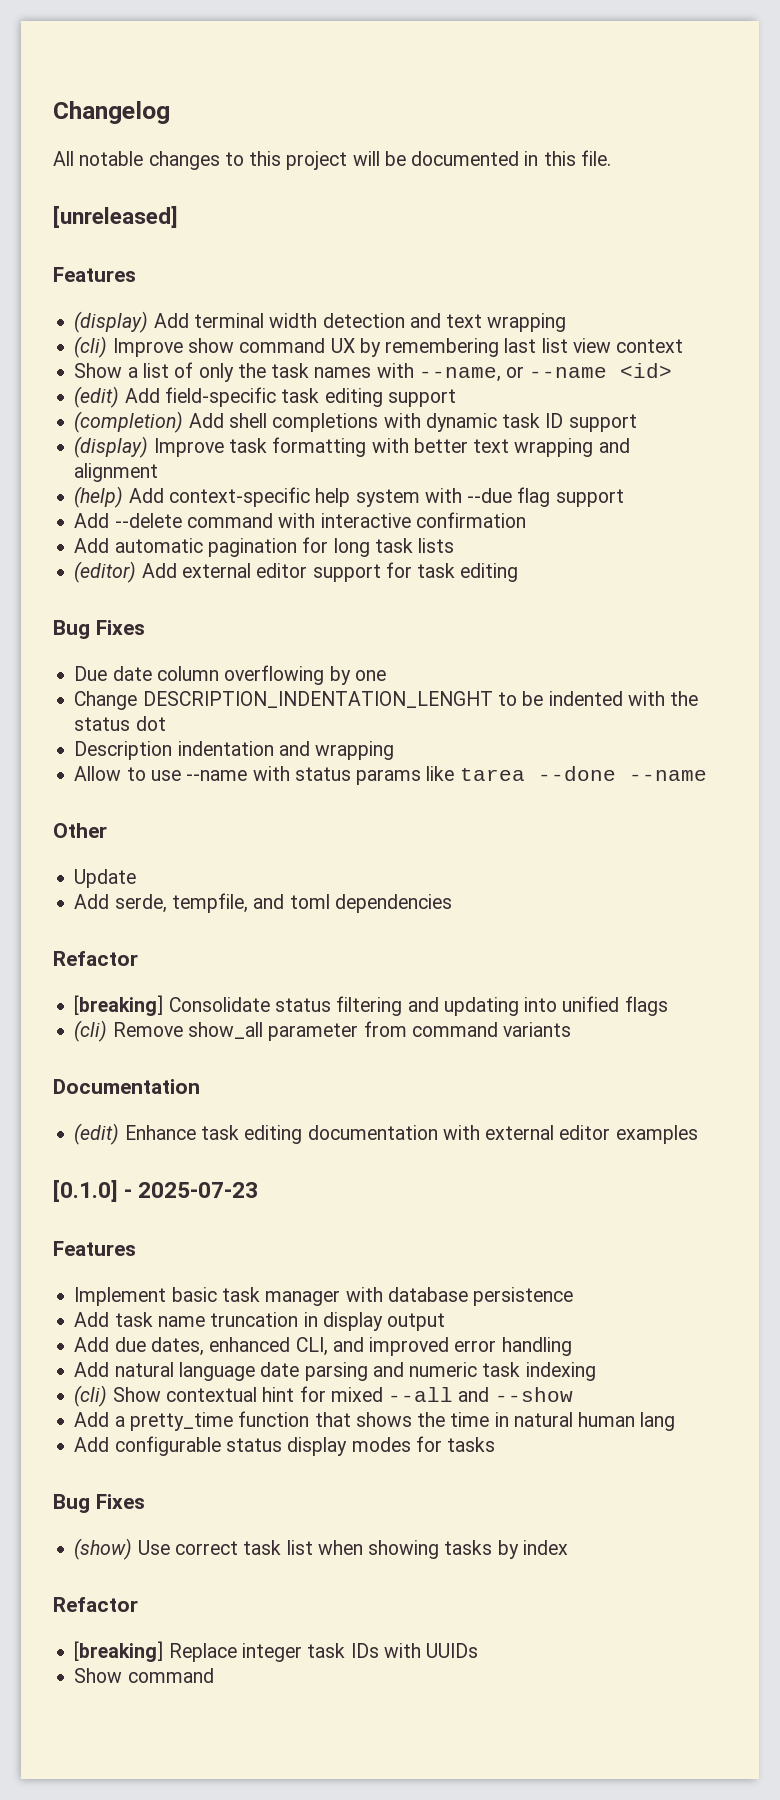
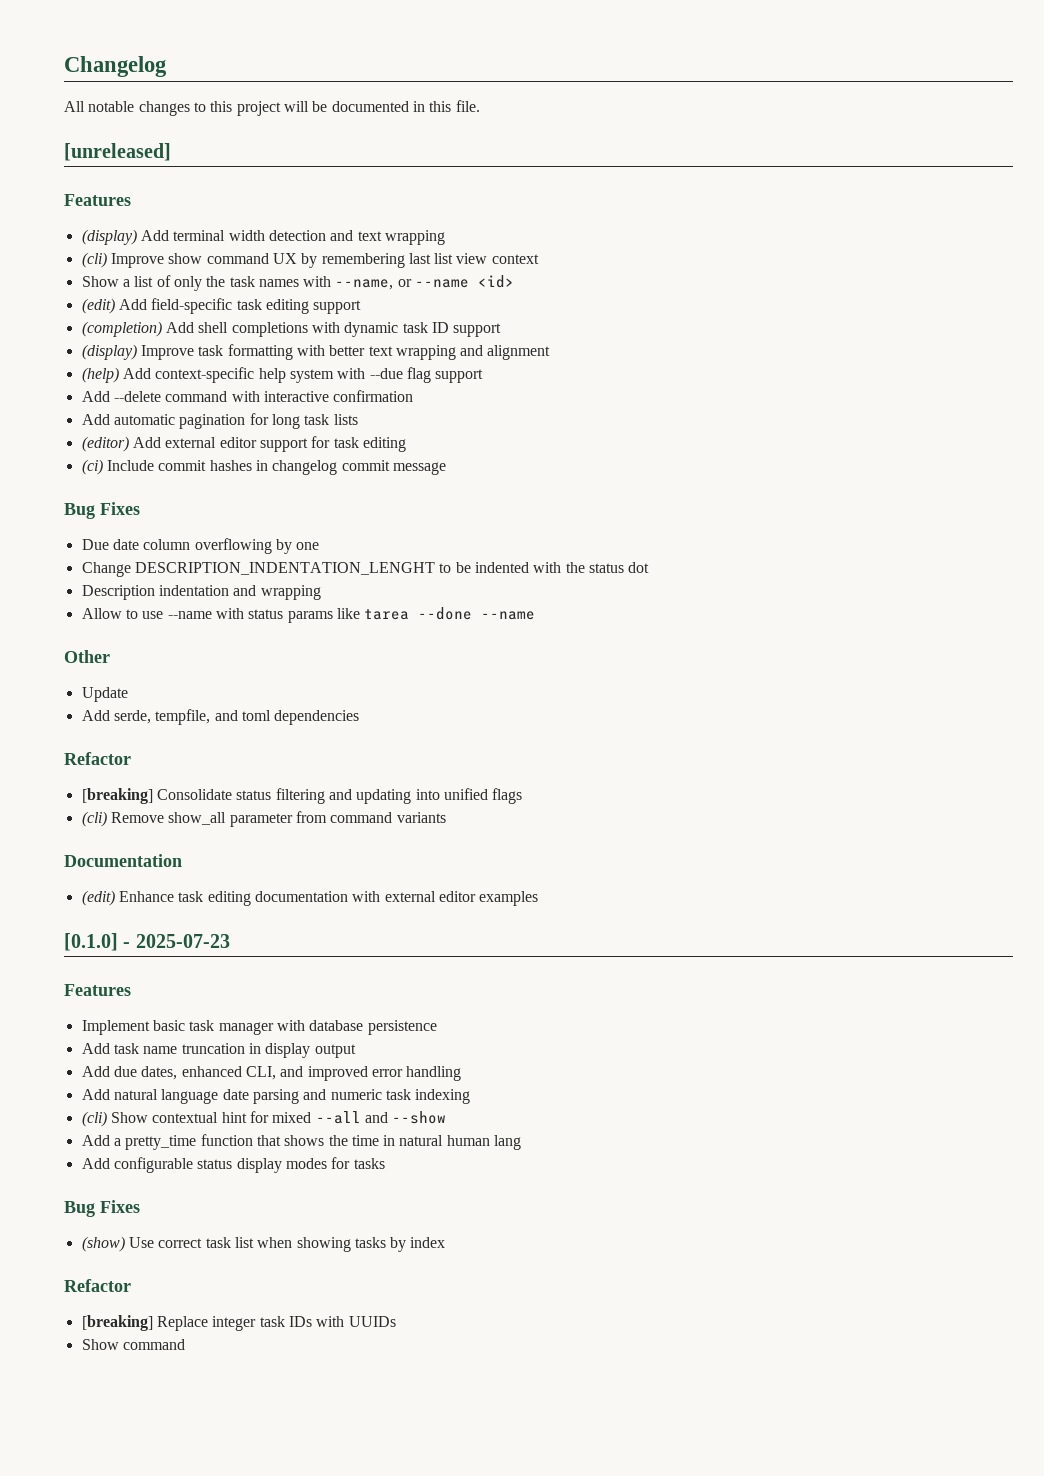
+ (ci) Include commit hashes in changelog commit message

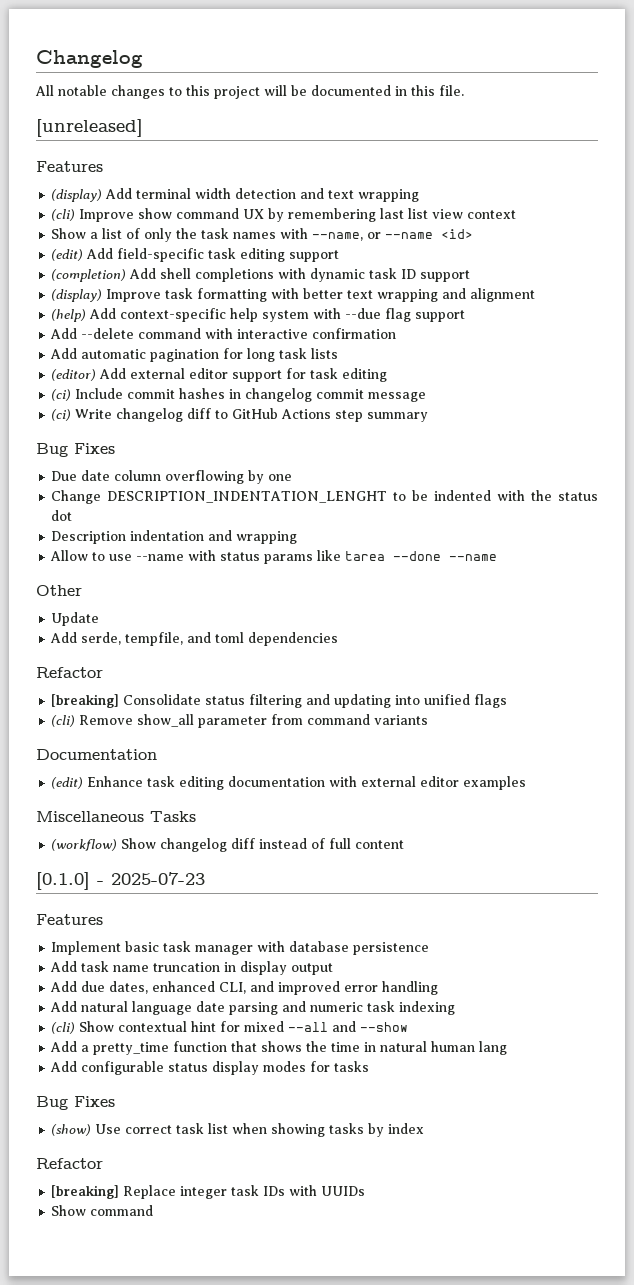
+ (ci) Write changelog diff to GitHub Actions step summary
+ Miscellaneous Tasks
+ (workflow) Show changelog diff instead of full content

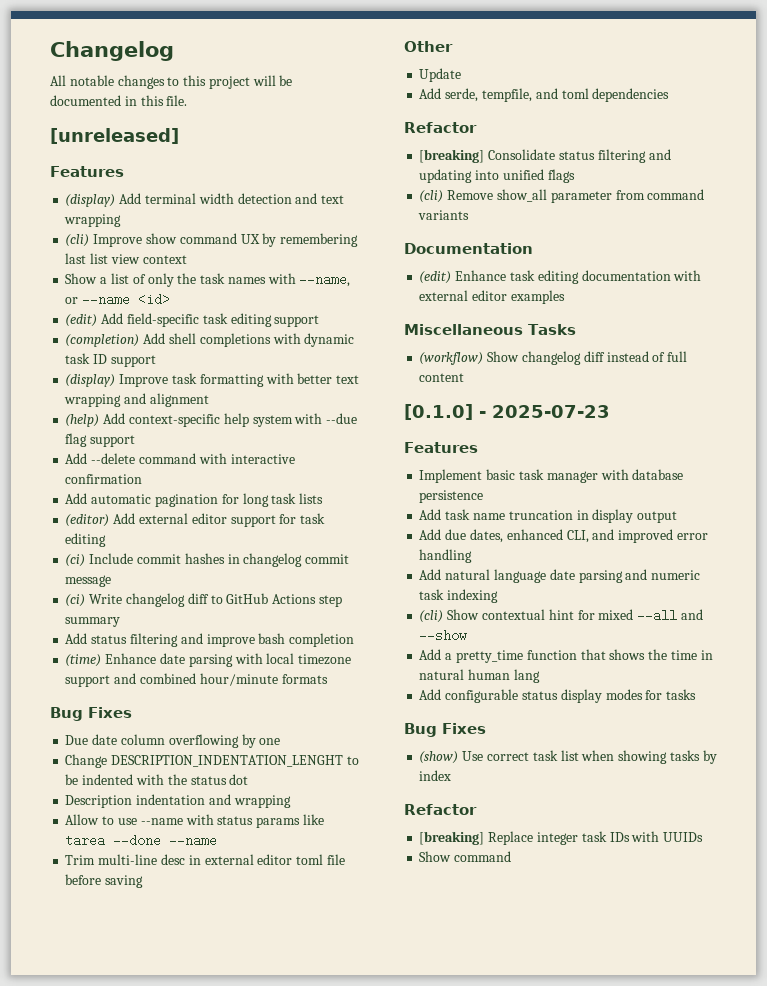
+ Add status filtering and improve bash completion
+ (time) Enhance date parsing with local timezone support and combined hour/minute formats
+ Trim multi-line desc in external editor toml file before saving

